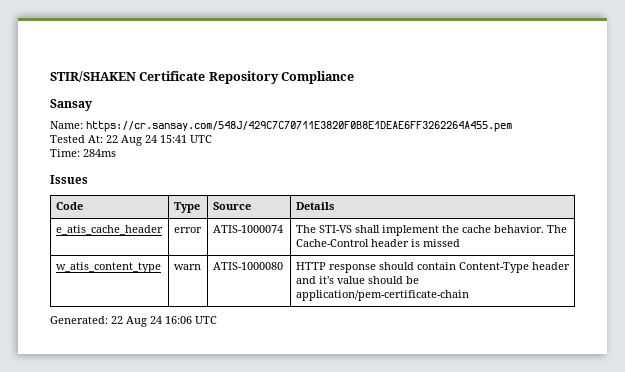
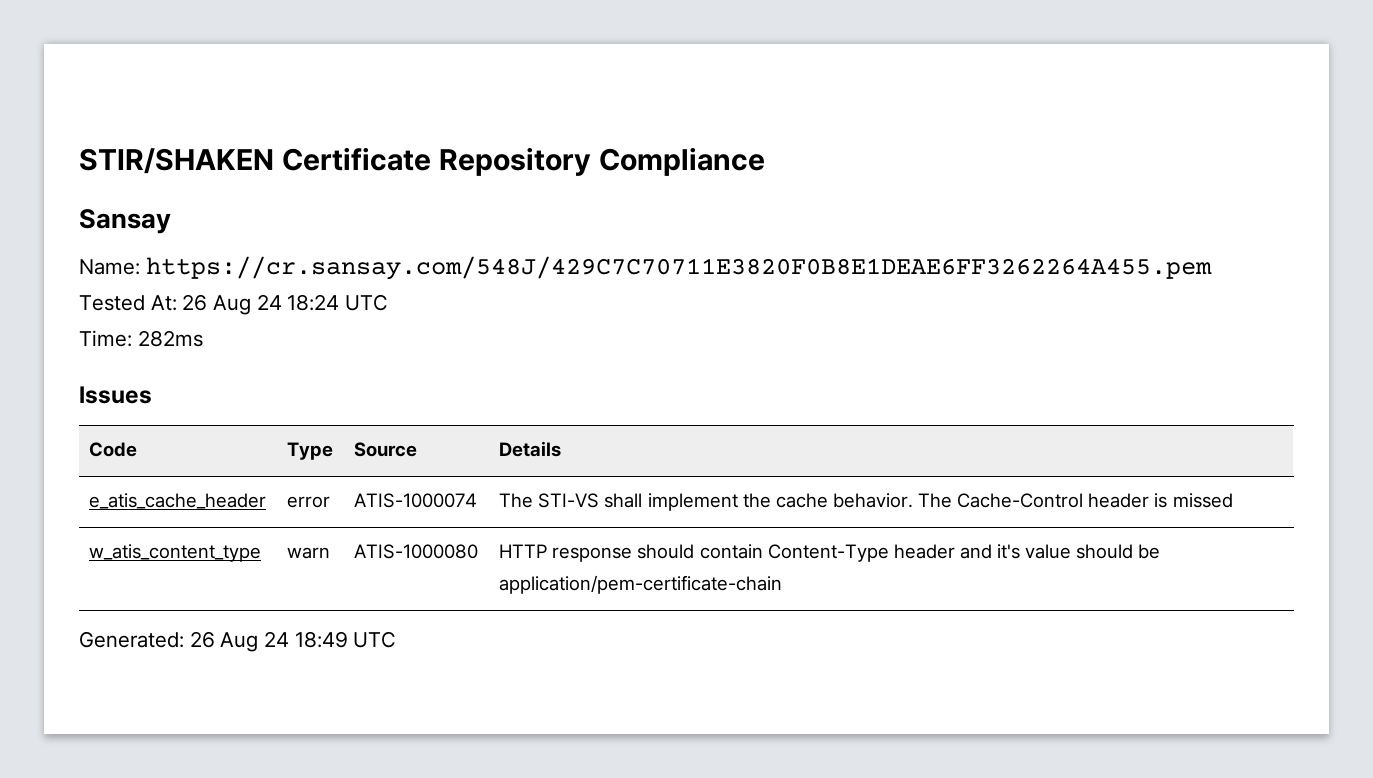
- Tested At: 22 Aug 24 15:41 UTC
+ Tested At: 26 Aug 24 18:24 UTC
- Time: 284ms
+ Time: 282ms
- Generated: 22 Aug 24 16:06 UTC
+ Generated: 26 Aug 24 18:49 UTC

